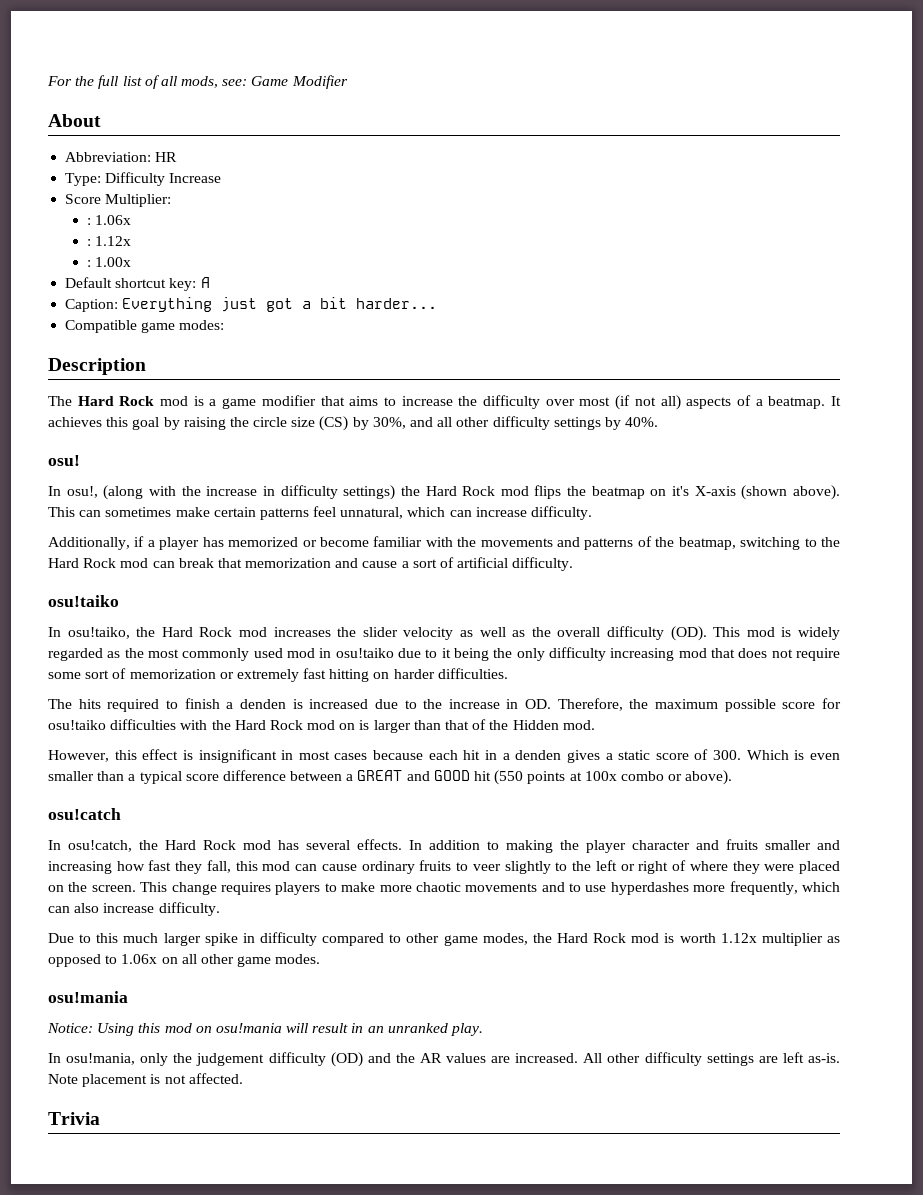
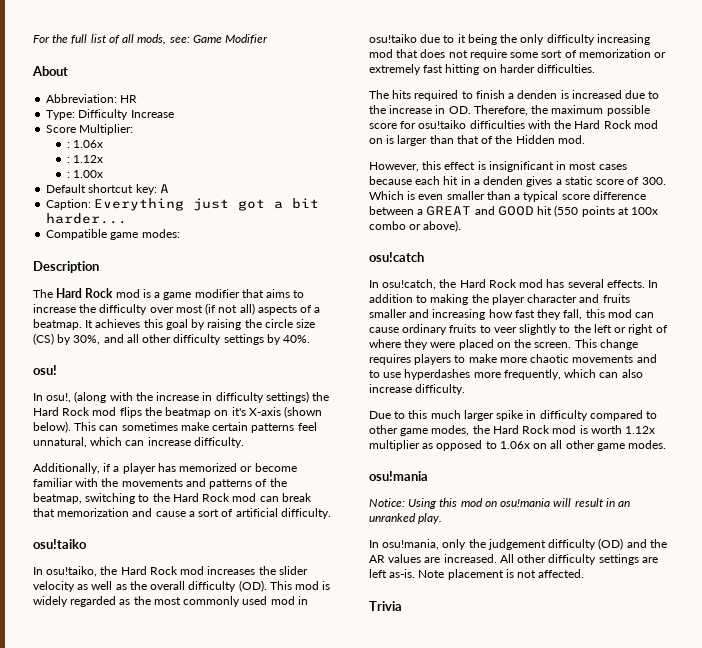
- In osu!, (along with the increase in difficulty settings) the Hard Rock mod flips the beatmap on it's X-axis (shown above).
+ In osu!, (along with the increase in difficulty settings) the Hard Rock mod flips the beatmap on it's X-axis (shown below).

